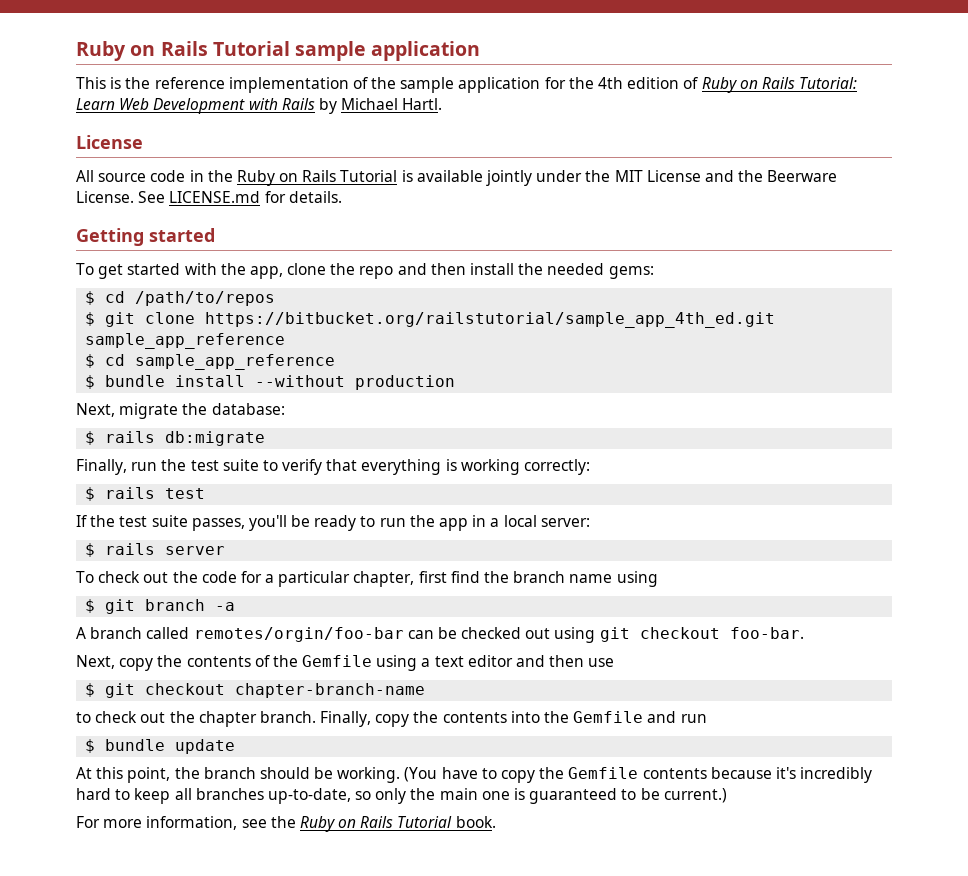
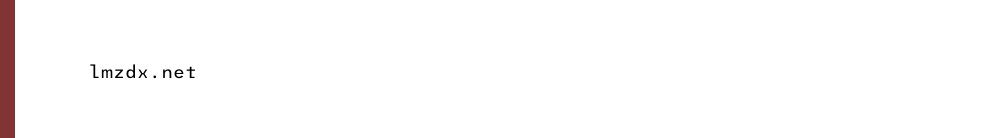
- Ruby on Rails Tutorial sample application
- This is the reference implementation of the sample application for the 4th edition of Ruby on Rails Tutorial: Learn Web Development with Rails by Michael Hartl.
- License
- All source code in the Ruby on Rails Tutorial is available jointly under the MIT License and the Beerware License. See LICENSE.md for details.
- Getting started
- To get started with the app, clone the repo and then install the needed gems:
- $ cd /path/to/repos
- $ git clone https://bitbucket.org/railstutorial/sample_app_4th_ed.git sample_app_reference
- $ cd sample_app_reference
- $ bundle install --without production
- Next, migrate the database:
- $ rails db:migrate
- Finally, run the test suite to verify that everything is working correctly:
- $ rails test
- If the test suite passes, you'll be ready to run the app in a local server:
- $ rails server
- To check out the code for a particular chapter, first find the branch name using
- $ git branch -a
- A branch called remotes/orgin/foo-bar can be checked out using git checkout foo-bar.
- Next, copy the contents of the Gemfile using a text editor and then use
- $ git checkout chapter-branch-name
- to check out the chapter branch. Finally, copy the contents into the Gemfile and run
- $ bundle update
- At this point, the branch should be working. (You have to copy the Gemfile contents because it's incredibly hard to keep all branches up-to-date, so only the main one is guaranteed to be current.)
- For more information, see the Ruby on Rails Tutorial book.
+ lmzdx.net

